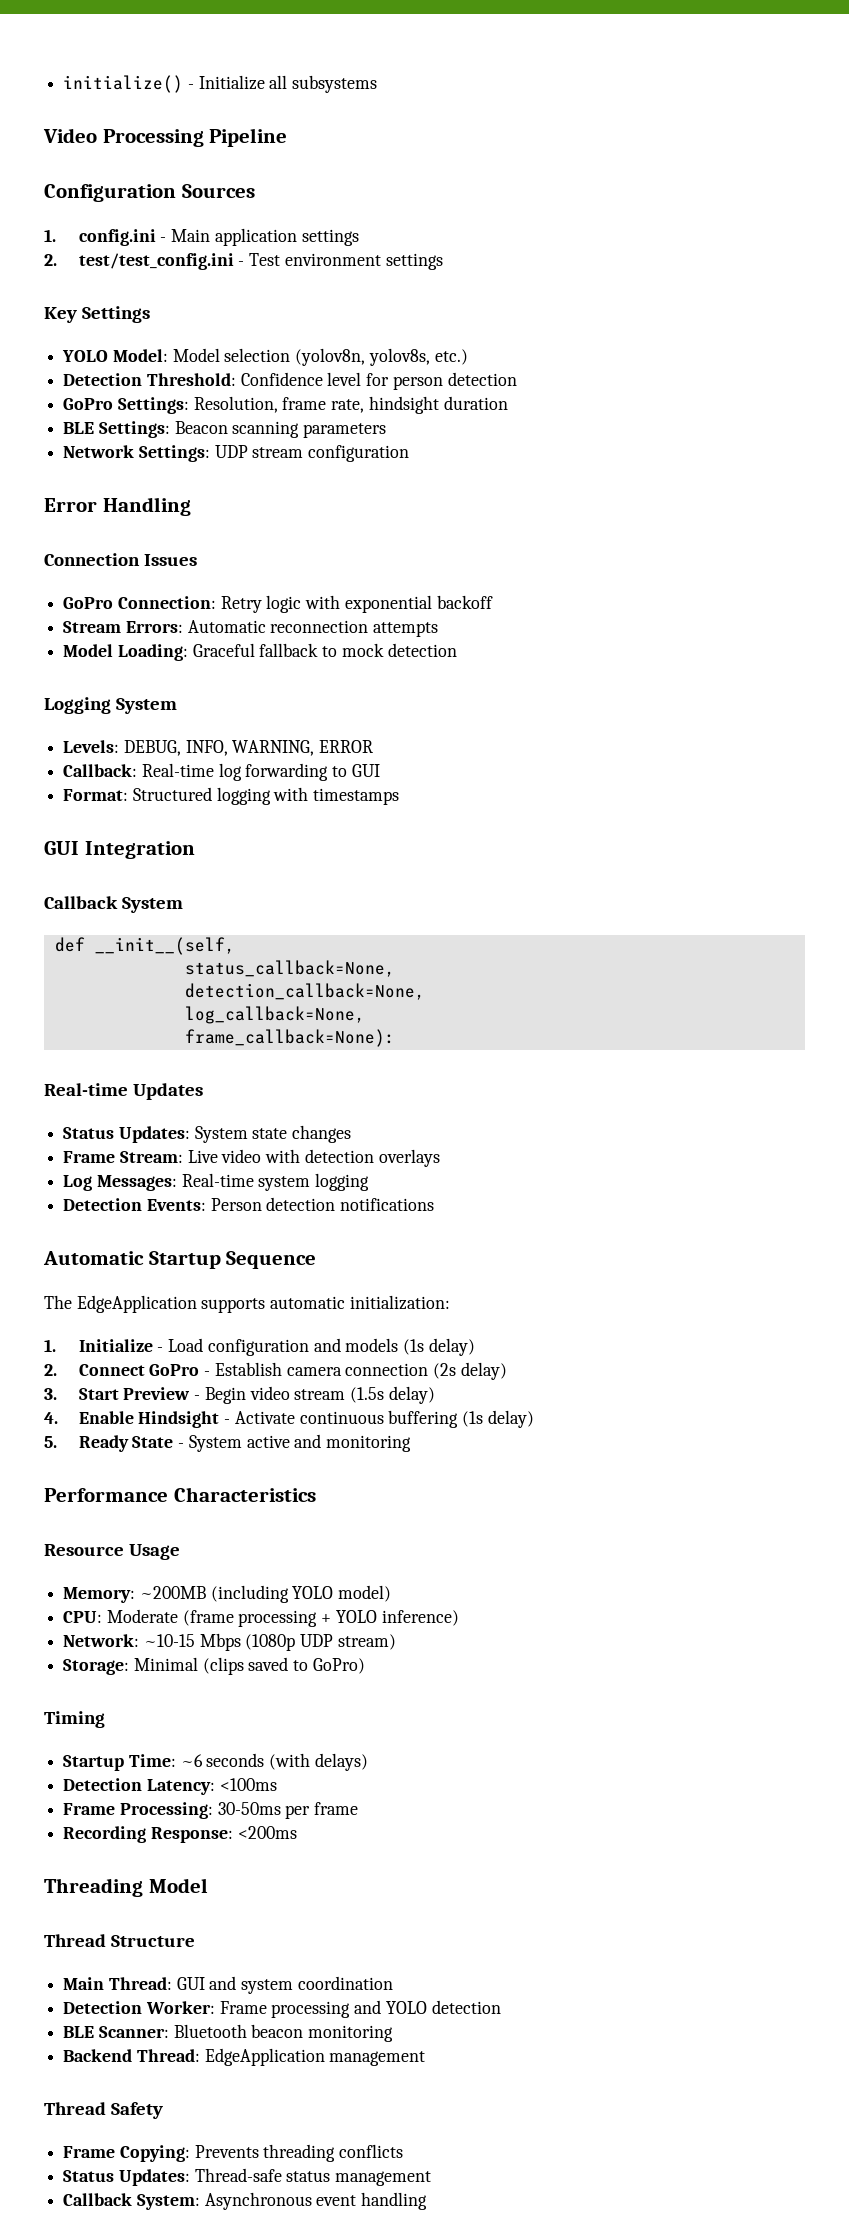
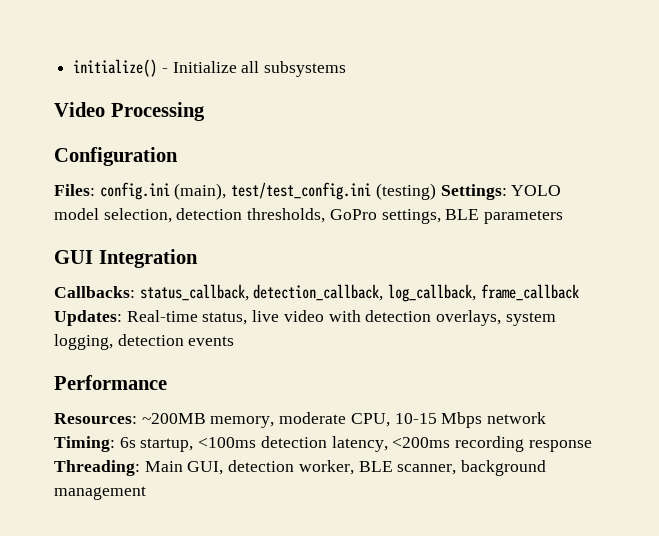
- Video Processing Pipeline
+ Video Processing
- Configuration Sources
- 1. config.ini - Main application settings
- 2. test/test_config.ini - Test environment settings
- Key Settings
- YOLO Model: Model selection (yolov8n, yolov8s, etc.)
- Detection Threshold: Confidence level for person detection
- GoPro Settings: Resolution, frame rate, hindsight duration
- BLE Settings: Beacon scanning parameters
- Network Settings: UDP stream configuration
- Error Handling
- Connection Issues
- GoPro Connection: Retry logic with exponential backoff
- Stream Errors: Automatic reconnection attempts
- Model Loading: Graceful fallback to mock detection
- Logging System
- Levels: DEBUG, INFO, WARNING, ERROR
- Callback: Real-time log forwarding to GUI
- Format: Structured logging with timestamps
+ Configuration
+ Files: config.ini (main), test/test_config.ini (testing) Settings: YOLO model selection, detection thresholds, GoPro settings, BLE parameters
  GUI Integration
- Callback System
- def __init__(self,
- status_callback=None,
- detection_callback=None,
- log_callback=None,
- frame_callback=None):
- Real-time Updates
- Status Updates: System state changes
- Frame Stream: Live video with detection overlays
- Log Messages: Real-time system logging
- Detection Events: Person detection notifications
- Automatic Startup Sequence
- The EdgeApplication supports automatic initialization:
- 1. Initialize - Load configuration and models (1s delay)
- 2. Connect GoPro - Establish camera connection (2s delay)
- 3. Start Preview - Begin video stream (1.5s delay)
- 4. Enable Hindsight - Activate continuous buffering (1s delay)
- 5. Ready State - System active and monitoring
- Performance Characteristics
- Resource Usage
- Memory: ~200MB (including YOLO model)
- CPU: Moderate (frame processing + YOLO inference)
- Network: ~10-15 Mbps (1080p UDP stream)
- Storage: Minimal (clips saved to GoPro)
- Timing
- Startup Time: ~6 seconds (with delays)
- Detection Latency: <100ms
- Frame Processing: 30-50ms per frame
- Recording Response: <200ms
- Threading Model
- Thread Structure
- Main Thread: GUI and system coordination
- Detection Worker: Frame processing and YOLO detection
- BLE Scanner: Bluetooth beacon monitoring
- Backend Thread: EdgeApplication management
- Thread Safety
- Frame Copying: Prevents threading conflicts
- Status Updates: Thread-safe status management
- Callback System: Asynchronous event handling
+ Callbacks: status_callback, detection_callback, log_callback, frame_callback Updates: Real-time status, live video with detection overlays, system logging, detection events
+ Performance
+ Resources: ~200MB memory, moderate CPU, 10-15 Mbps network Timing: 6s startup, <100ms detection latency, <200ms recording response Threading: Main GUI, detection worker, BLE scanner, background management

